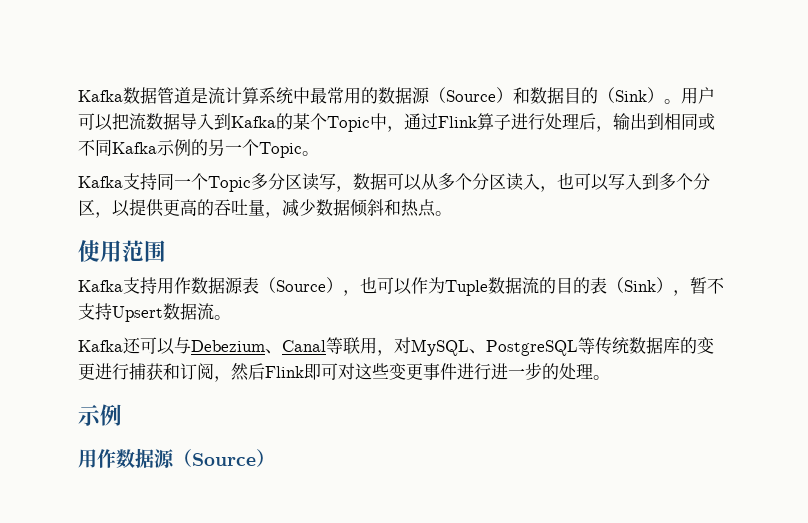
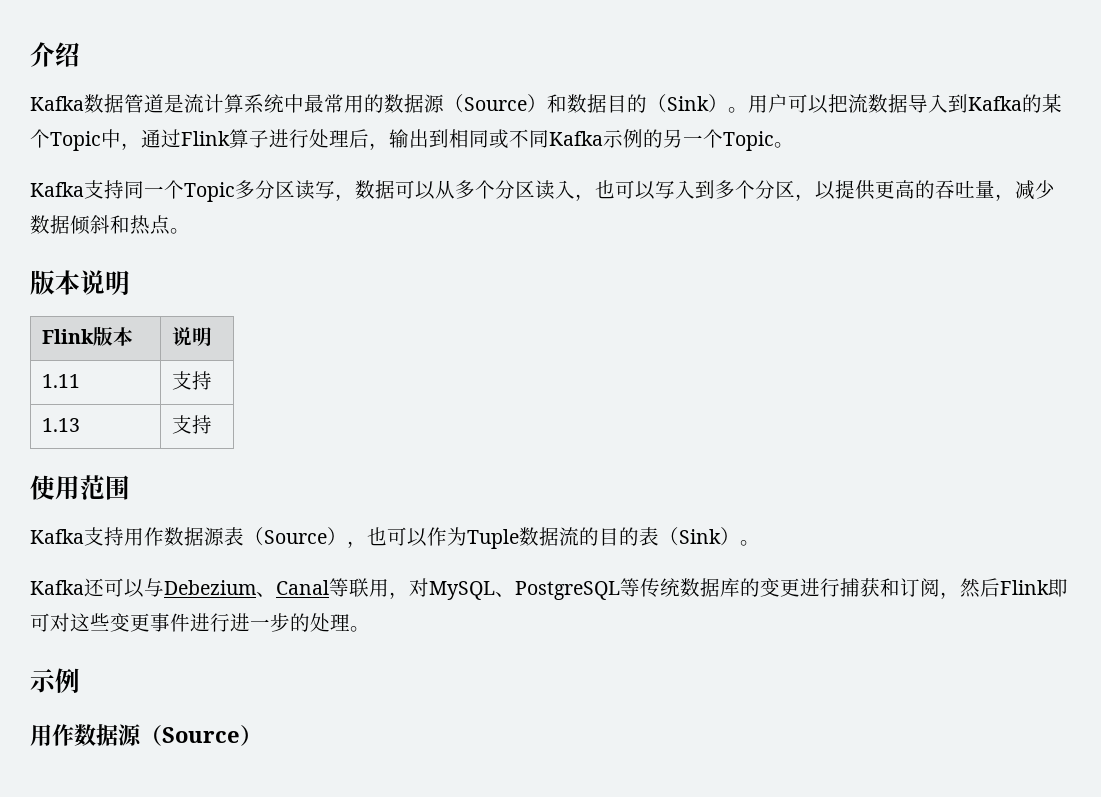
+ 介绍
+ 版本说明
+ Flink版本 | 说明
+ 1.11 | 支持
+ 1.13 | 支持
- Kafka支持用作数据源表（Source），也可以作为Tuple数据流的目的表（Sink），暂不支持Upsert数据流。
+ Kafka支持用作数据源表（Source），也可以作为Tuple数据流的目的表（Sink）。

